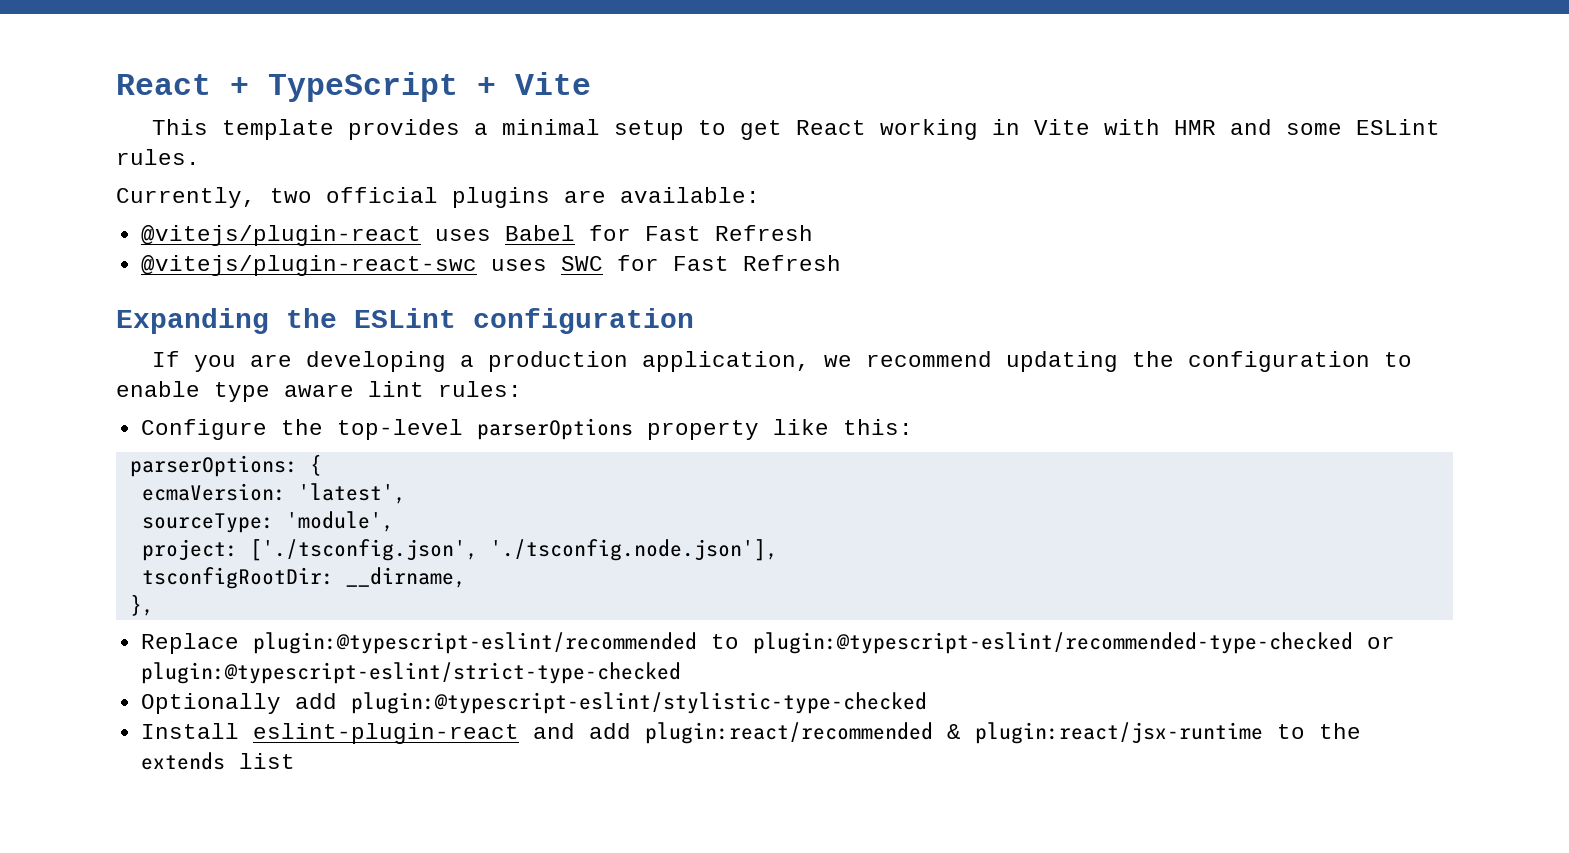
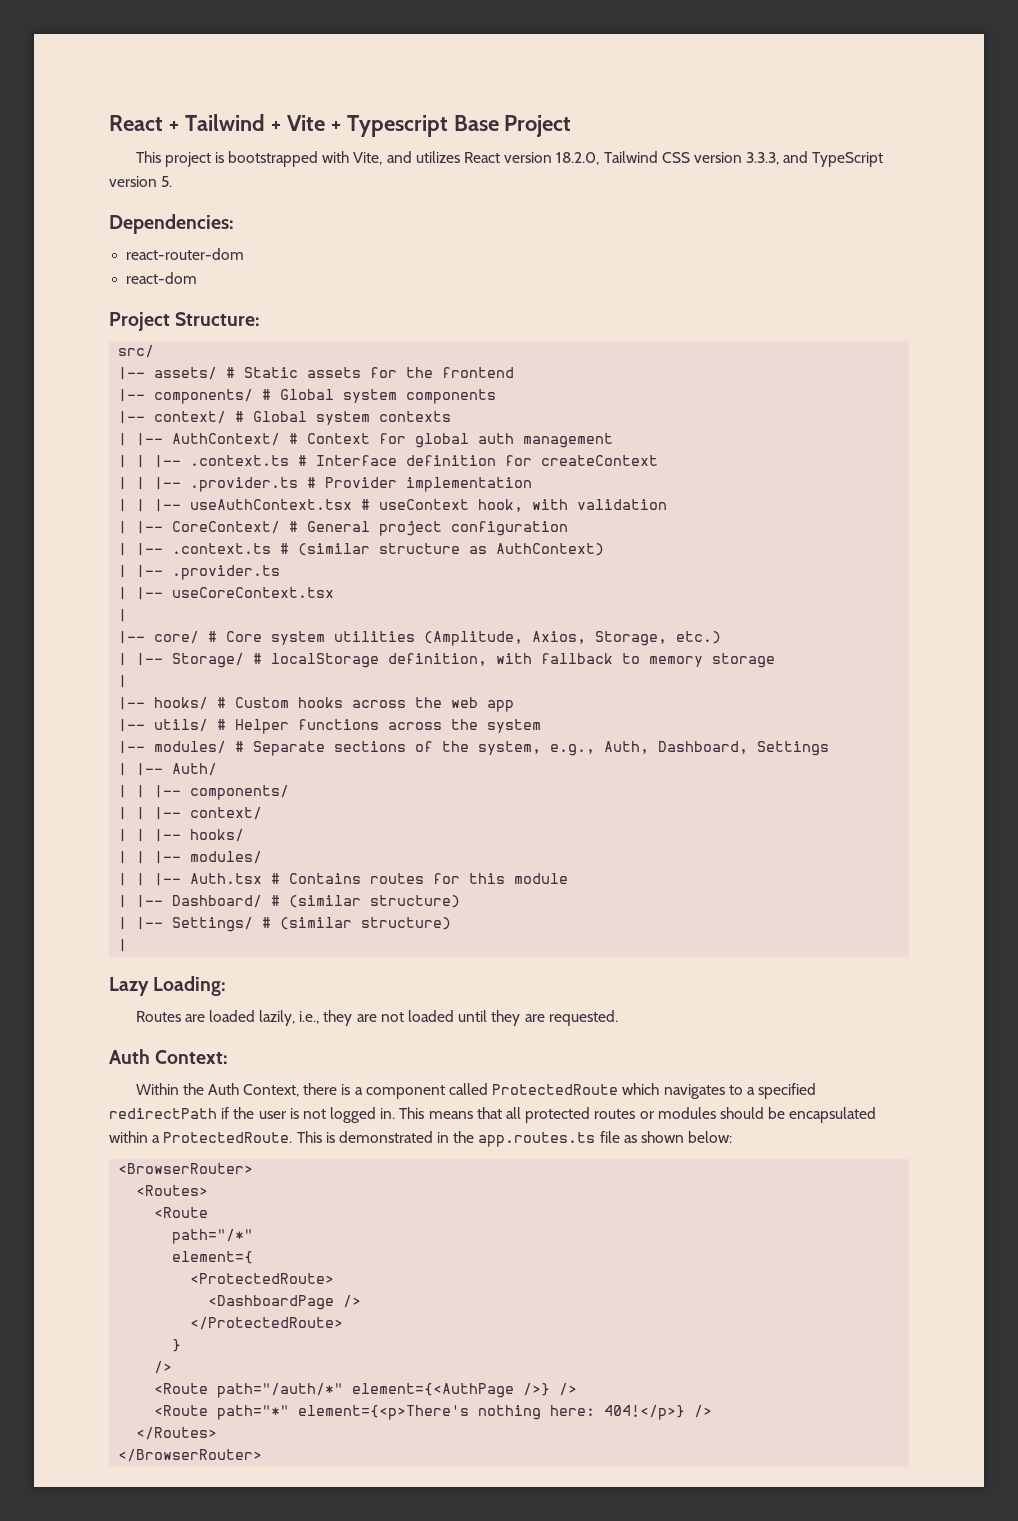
- React + TypeScript + Vite
- This template provides a minimal setup to get React working in Vite with HMR and some ESLint rules.
- Currently, two official plugins are available:
- @vitejs/plugin-react uses Babel for Fast Refresh
- @vitejs/plugin-react-swc uses SWC for Fast Refresh
- Expanding the ESLint configuration
- If you are developing a production application, we recommend updating the configuration to enable type aware lint rules:
- Configure the top-level parserOptions property like this:
- parserOptions: {
- ecmaVersion: 'latest',
- sourceType: 'module',
- project: ['./tsconfig.json', './tsconfig.node.json'],
- tsconfigRootDir: __dirname,
- },
- Replace plugin:@typescript-eslint/recommended to plugin:@typescript-eslint/recommended-type-checked or plugin:@typescript-eslint/strict-type-checked
- Optionally add plugin:@typescript-eslint/stylistic-type-checked
- Install eslint-plugin-react and add plugin:react/recommended & plugin:react/jsx-runtime to the extends list
+ React + Tailwind + Vite + Typescript Base Project
+ This project is bootstrapped with Vite, and utilizes React version 18.2.0, Tailwind CSS version 3.3.3, and TypeScript version 5.
+ Dependencies:
+ react-router-dom
+ react-dom
+ Project Structure:
+ src/
+ |-- assets/ # Static assets for the frontend
+ |-- components/ # Global system components
+ |-- context/ # Global system contexts
+ | |-- AuthContext/ # Context for global auth management
+ | | |-- .context.ts # Interface definition for createContext
+ | | |-- .provider.ts # Provider implementation
+ | | |-- useAuthContext.tsx # useContext hook, with validation
+ | |-- CoreContext/ # General project configuration
+ | |-- .context.ts # (similar structure as AuthContext)
+ | |-- .provider.ts
+ | |-- useCoreContext.tsx
+ |
+ |-- core/ # Core system utilities (Amplitude, Axios, Storage, etc.)
+ | |-- Storage/ # localStorage definition, with fallback to memory storage
+ |
+ |-- hooks/ # Custom hooks across the web app
+ |-- utils/ # Helper functions across the system
+ |-- modules/ # Separate sections of the system, e.g., Auth, Dashboard, Settings
+ | |-- Auth/
+ | | |-- components/
+ | | |-- context/
+ | | |-- hooks/
+ | | |-- modules/
+ | | |-- Auth.tsx # Contains routes for this module
+ | |-- Dashboard/ # (similar structure)
+ | |-- Settings/ # (similar structure)
+ |
+ Lazy Loading:
+ Routes are loaded lazily, i.e., they are not loaded until they are requested.
+ Auth Context:
+ Within the Auth Context, there is a component called ProtectedRoute which navigates to a specified redirectPath if the user is not logged in. This means that all protected routes or modules should be encapsulated within a ProtectedRoute. This is demonstrated in the app.routes.ts file as shown below:
+ <BrowserRouter>
+ <Routes>
+ <Route
+ path="/*"
+ element={
+ <ProtectedRoute>
+ <DashboardPage />
+ </ProtectedRoute>
+ }
+ />
+ <Route path="/auth/*" element={<AuthPage />} />
+ <Route path="*" element={<p>There's nothing here: 404!</p>} />
+ </Routes>
+ </BrowserRouter>

